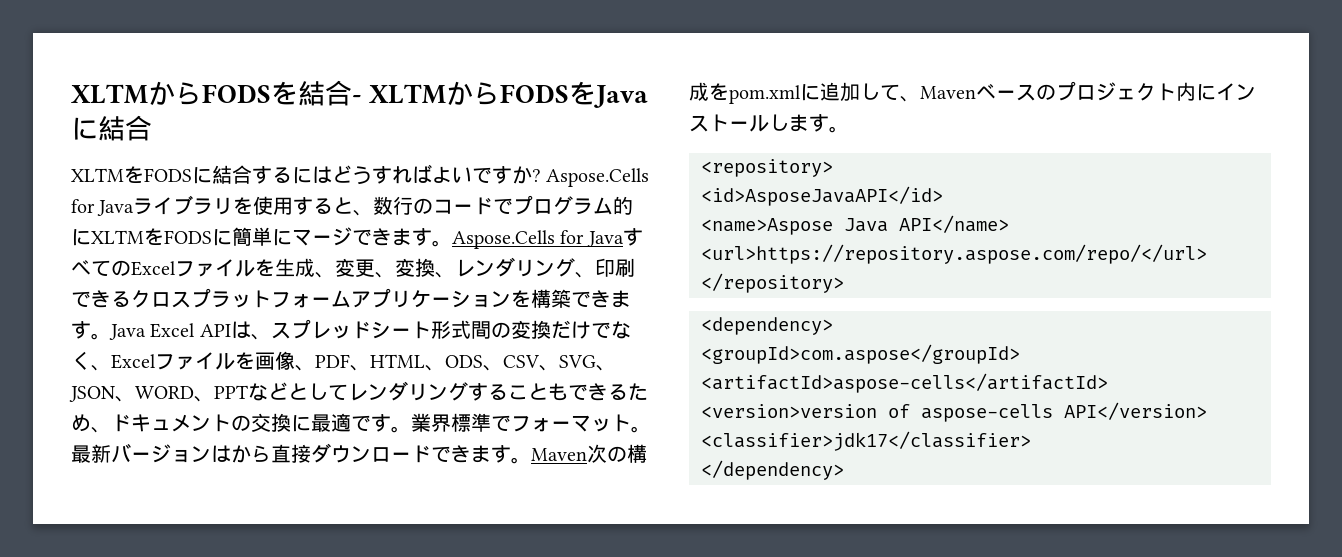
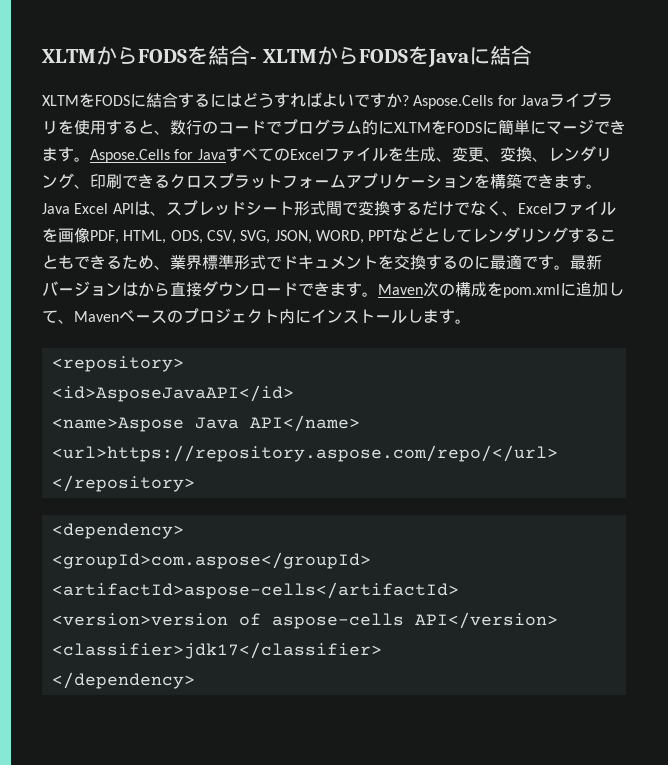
- Java Excel APIは、スプレッドシート形式間の変換だけでなく、Excelファイルを画像、PDF、HTML、ODS、CSV、SVG、JSON、WORD、PPTなどとしてレンダリングすることもできるため、ドキュメントの交換に最適です。業界標準でフォーマット。
+ Java Excel APIは、スプレッドシート形式間で変換するだけでなく、Excelファイルを画像PDF, HTML, ODS, CSV, SVG, JSON, WORD, PPTなどとしてレンダリングすることもできるため、業界標準形式でドキュメントを交換するのに最適です。

